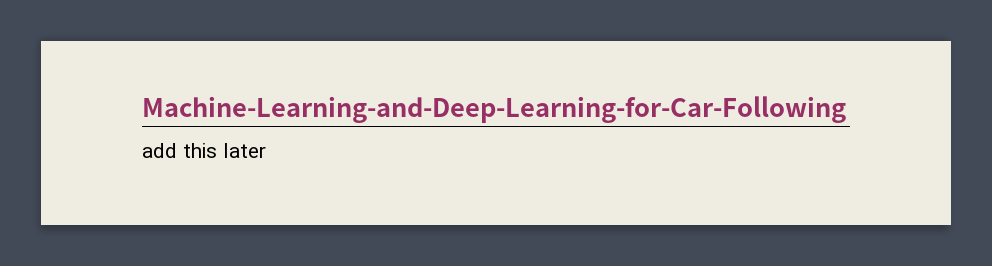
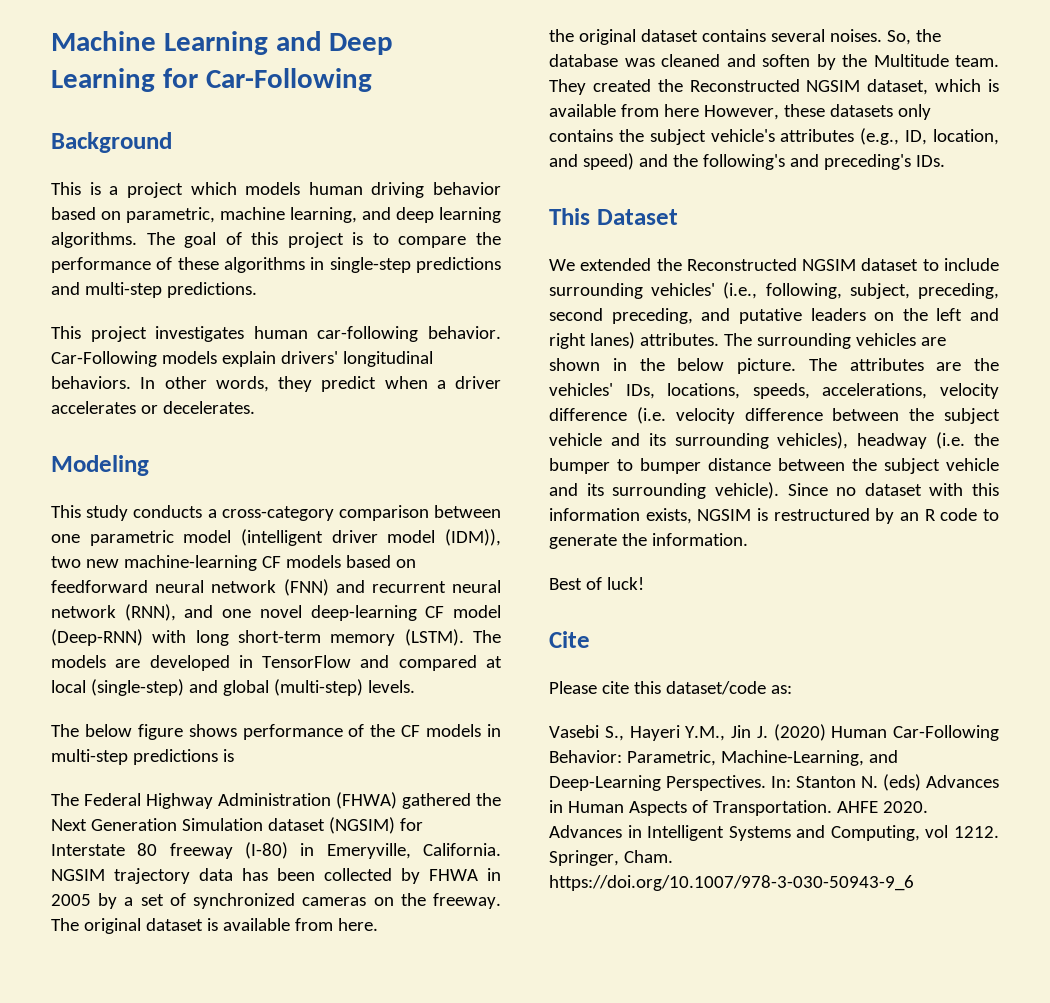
- Machine-Learning-and-Deep-Learning-for-Car-Following
- add this later
+ Machine Learning and Deep Learning for Car-Following
+ Background
+ This is a project which models human driving behavior based on parametric, machine learning, and deep learning algorithms. The goal of this project is to compare the performance of these algorithms in single-step predictions and multi-step predictions.
+ This project investigates human car-following behavior. Car-Following models explain drivers' longitudinal behaviors. In other words, they predict when a driver accelerates or decelerates.
+ Modeling
+ This study conducts a cross-category comparison between one parametric model (intelligent driver model (IDM)), two new machine-learning CF models based on feedforward neural network (FNN) and recurrent neural network (RNN), and one novel deep-learning CF model (Deep-RNN) with long short-term memory (LSTM). The models are developed in TensorFlow and compared at local (single-step) and global (multi-step) levels.
+ The below figure shows performance of the CF models in multi-step predictions is
+ The Federal Highway Administration (FHWA) gathered the Next Generation Simulation dataset (NGSIM) for Interstate 80 freeway (I-80) in Emeryville, California. NGSIM trajectory data has been collected by FHWA in 2005 by a set of synchronized cameras on the freeway. The original dataset is available from here.
+ the original dataset contains several noises. So, the database was cleaned and soften by the Multitude team. They created the Reconstructed NGSIM dataset, which is available from here However, these datasets only contains the subject vehicle's attributes (e.g., ID, location, and speed) and the following's and preceding's IDs.
+ This Dataset
+ We extended the Reconstructed NGSIM dataset to include surrounding vehicles' (i.e., following, subject, preceding, second preceding, and putative leaders on the left and right lanes) attributes. The surrounding vehicles are shown in the below picture. The attributes are the vehicles' IDs, locations, speeds, accelerations, velocity difference (i.e. velocity difference between the subject vehicle and its surrounding vehicles), headway (i.e. the bumper to bumper distance between the subject vehicle and its surrounding vehicle). Since no dataset with this information exists, NGSIM is restructured by an R code to generate the information.
+ Best of luck!
+ Cite
+ Please cite this dataset/code as:
+ Vasebi S., Hayeri Y.M., Jin J. (2020) Human Car-Following Behavior: Parametric, Machine-Learning, and Deep-Learning Perspectives. In: Stanton N. (eds) Advances in Human Aspects of Transportation. AHFE 2020. Advances in Intelligent Systems and Computing, vol 1212. Springer, Cham. https://doi.org/10.1007/978-3-030-50943-9_6

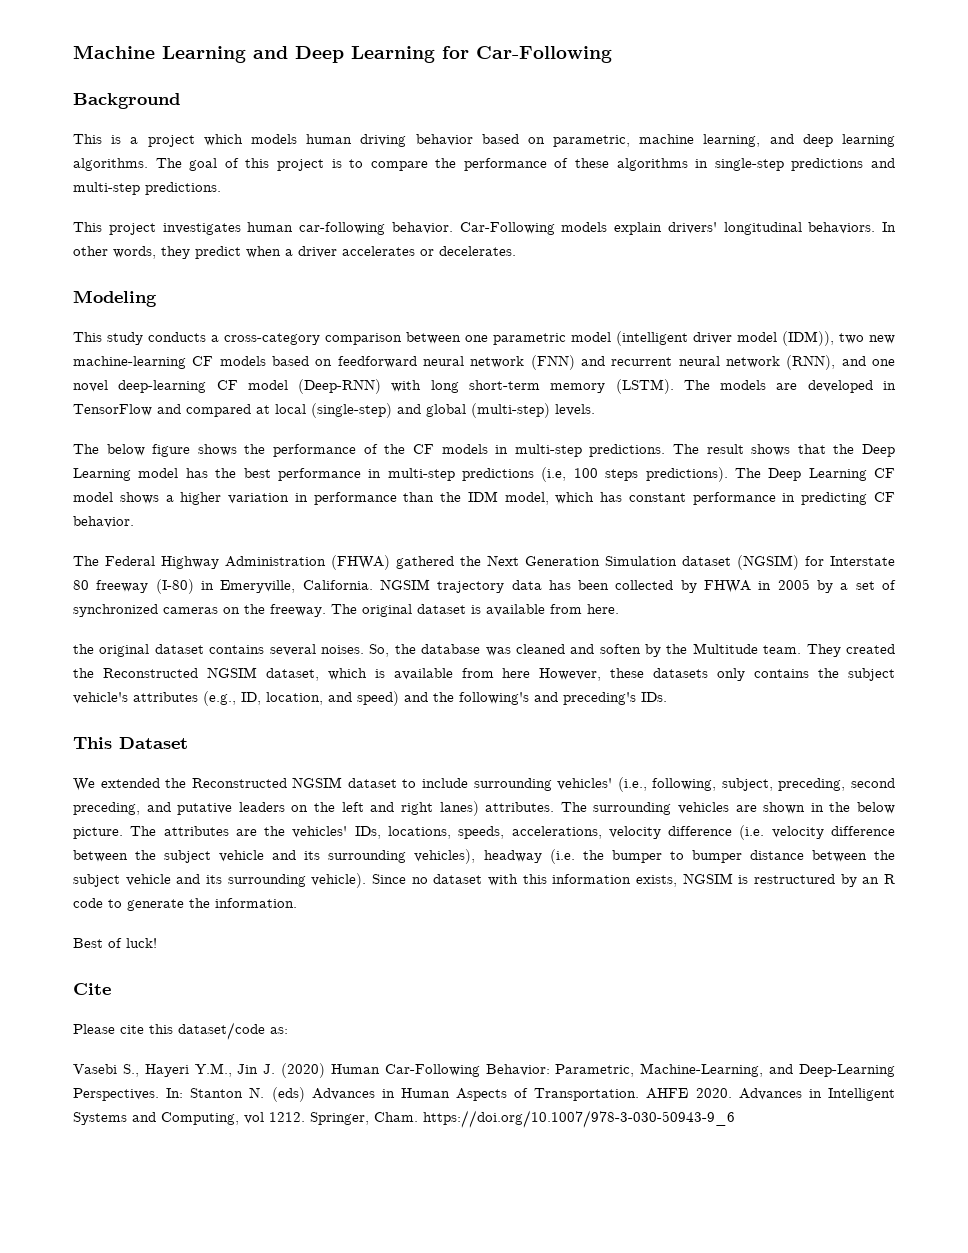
- The below figure shows performance of the CF models in multi-step predictions is
+ The below figure shows the performance of the CF models in multi-step predictions. The result shows that the Deep Learning model has the best performance in multi-step predictions (i.e, 100 steps predictions). The Deep Learning CF model shows a higher variation in performance than the IDM model, which has constant performance in predicting CF behavior.

